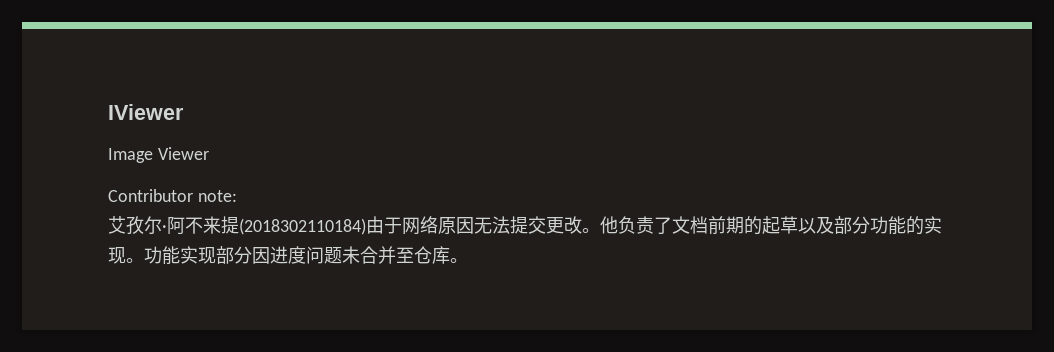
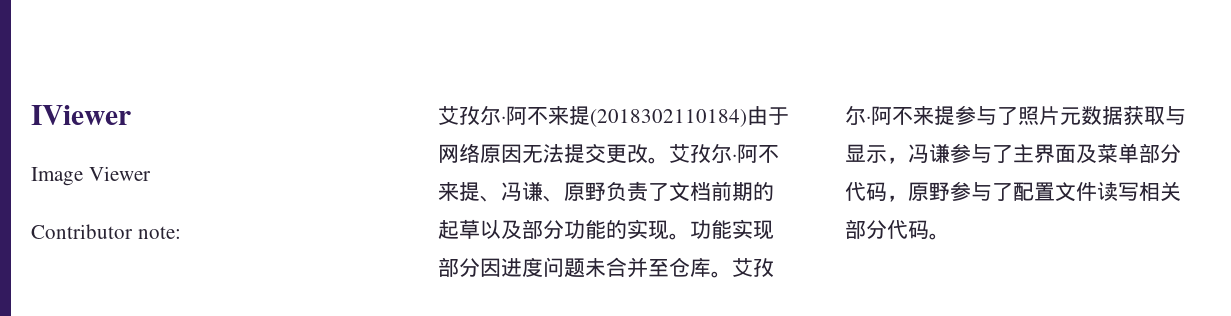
- 他负责了文档前期的起草以及部分功能的实现。
+ 艾孜尔·阿不来提、冯谦、原野负责了文档前期的起草以及部分功能的实现。
+ 艾孜尔·阿不来提参与了照片元数据获取与显示，冯谦参与了主界面及菜单部分代码，原野参与了配置文件读写相关部分代码。

